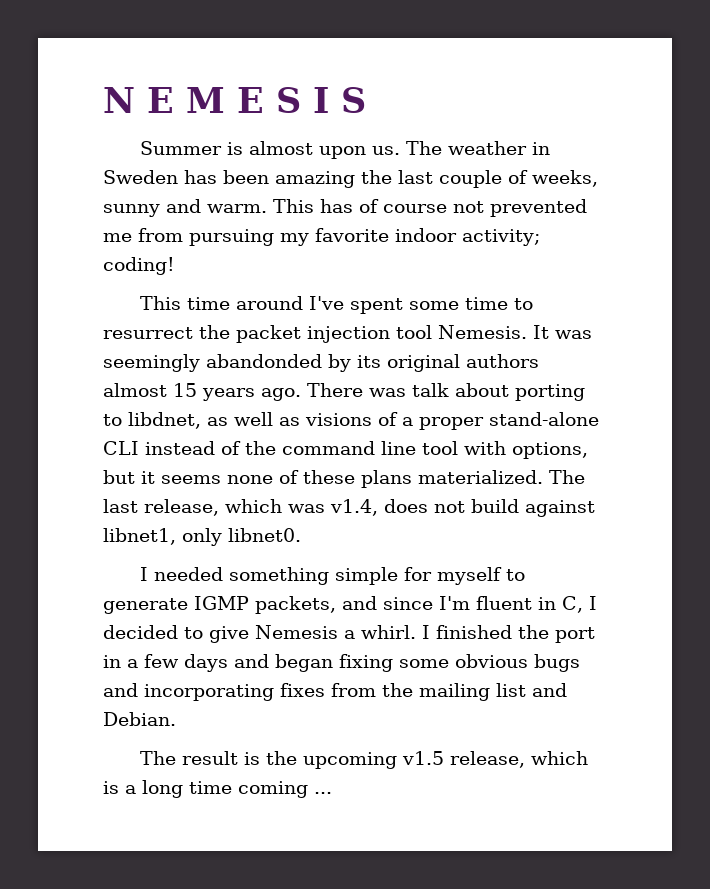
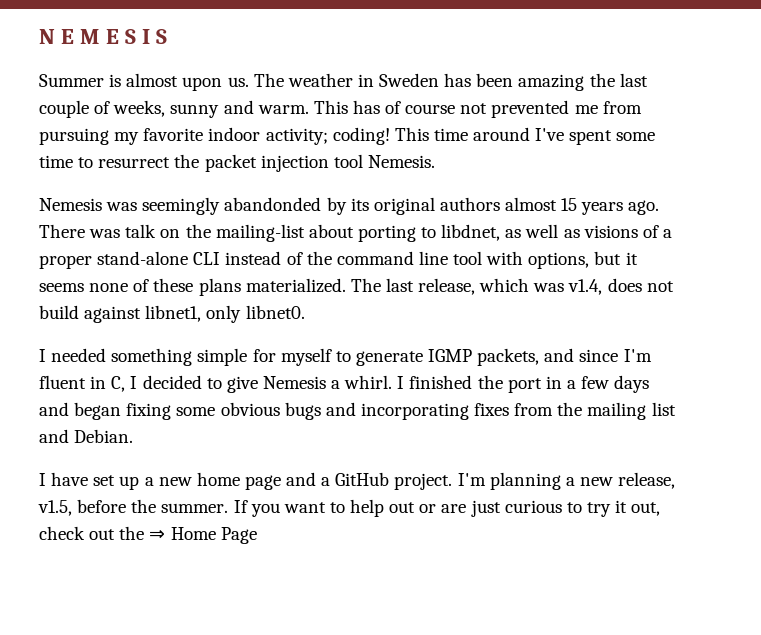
- This has of course not prevented me from pursuing my favorite indoor activity; coding!
- This time around I've spent some time to resurrect the packet injection tool Nemesis. It was seemingly abandonded by its original authors almost 15 years ago.
+ This has of course not prevented me from pursuing my favorite indoor activity; coding! This time around I've spent some time to resurrect the packet injection tool Nemesis.
+ Nemesis was seemingly abandonded by its original authors almost 15 years ago.
- There was talk about porting to libdnet, as well as visions of a proper stand-alone CLI instead of the command line tool with options, but it seems none of these plans materialized.
+ There was talk on the mailing-list about porting to libdnet, as well as visions of a proper stand-alone CLI instead of the command line tool with options, but it seems none of these plans materialized.
- The result is the upcoming v1.5 release, which is a long time coming ...
+ I have set up a new home page and a GitHub project. I'm planning a new release, v1.5, before the summer. If you want to help out or are just curious to try it out, check out the ⇒ Home Page

